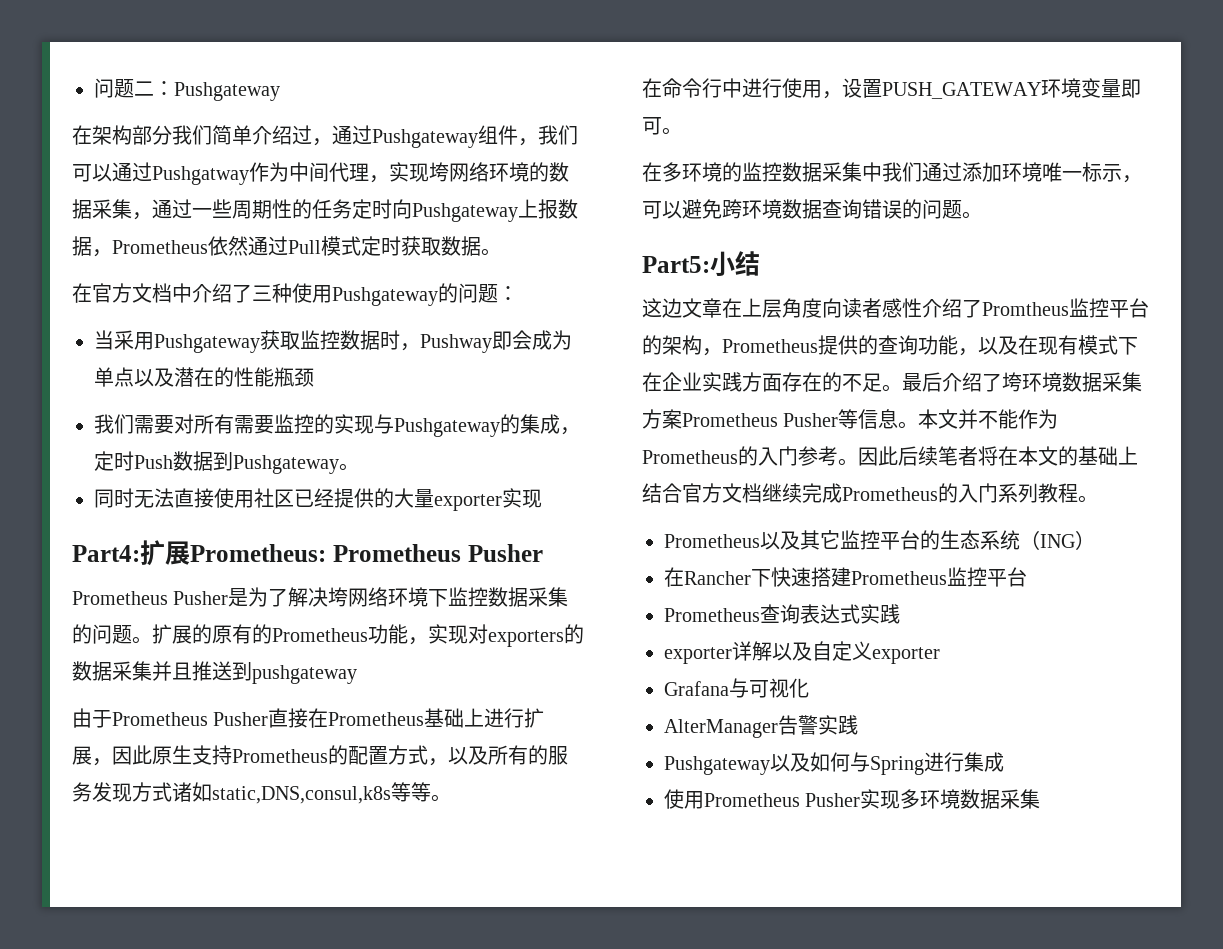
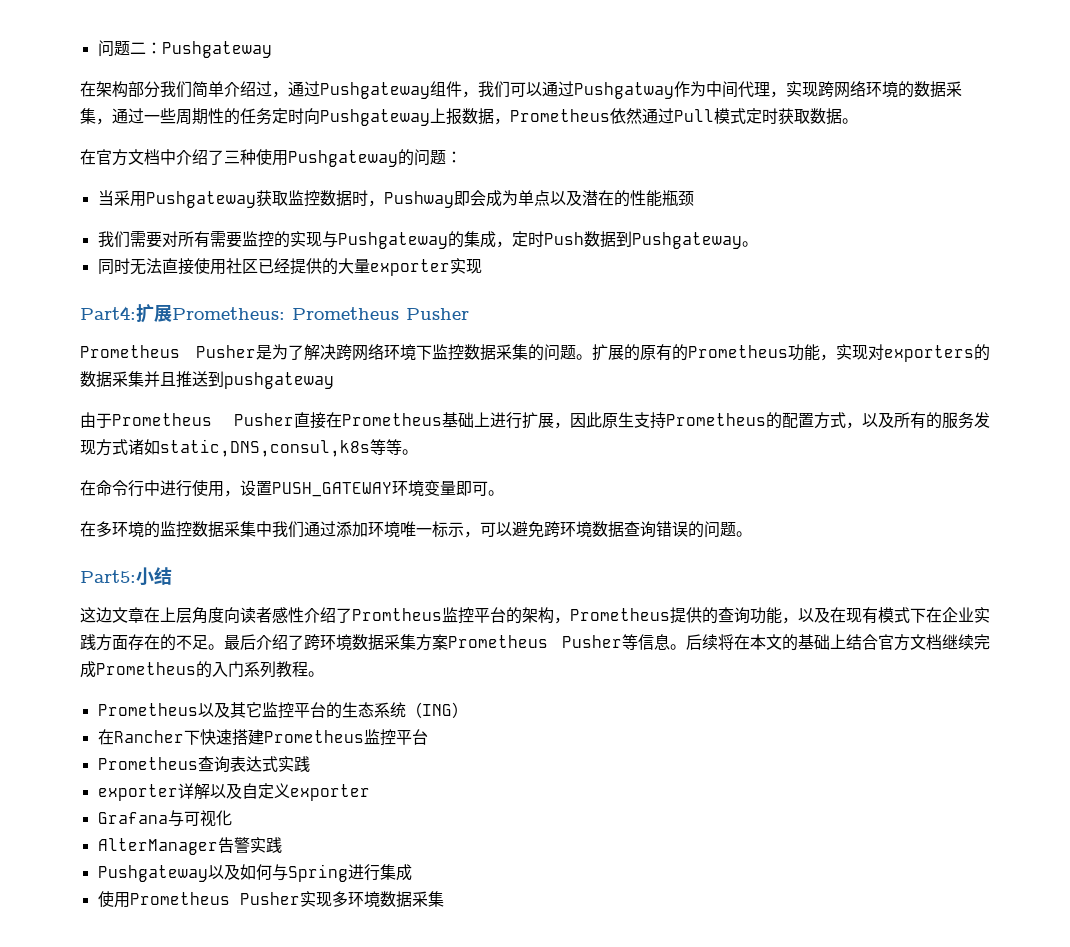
- 在架构部分我们简单介绍过，通过Pushgateway组件，我们可以通过Pushgatway作为中间代理，实现垮网络环境的数据采集，通过一些周期性的任务定时向Pushgateway上报数据，Prometheus依然通过Pull模式定时获取数据。
+ 在架构部分我们简单介绍过，通过Pushgateway组件，我们可以通过Pushgatway作为中间代理，实现跨网络环境的数据采集，通过一些周期性的任务定时向Pushgateway上报数据，Prometheus依然通过Pull模式定时获取数据。
- Prometheus Pusher是为了解决垮网络环境下监控数据采集的问题。
+ Prometheus Pusher是为了解决跨网络环境下监控数据采集的问题。
- 最后介绍了垮环境数据采集方案Prometheus Pusher等信息。
+ 最后介绍了跨环境数据采集方案Prometheus Pusher等信息。
- 本文并不能作为Prometheus的入门参考。因此后续笔者将在本文的基础上结合官方文档继续完成Prometheus的入门系列教程。
+ 后续将在本文的基础上结合官方文档继续完成Prometheus的入门系列教程。

